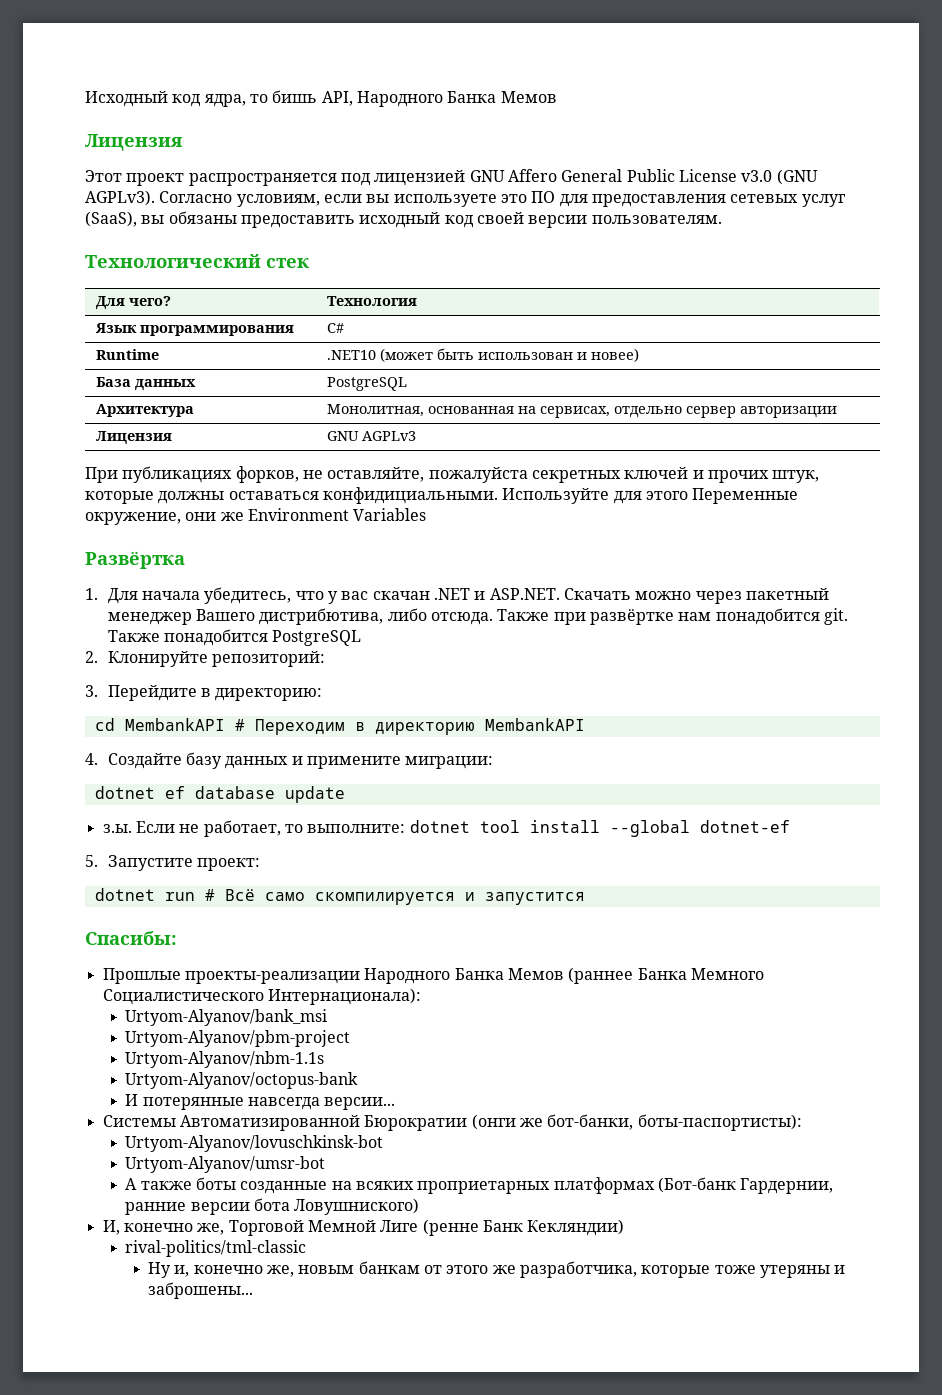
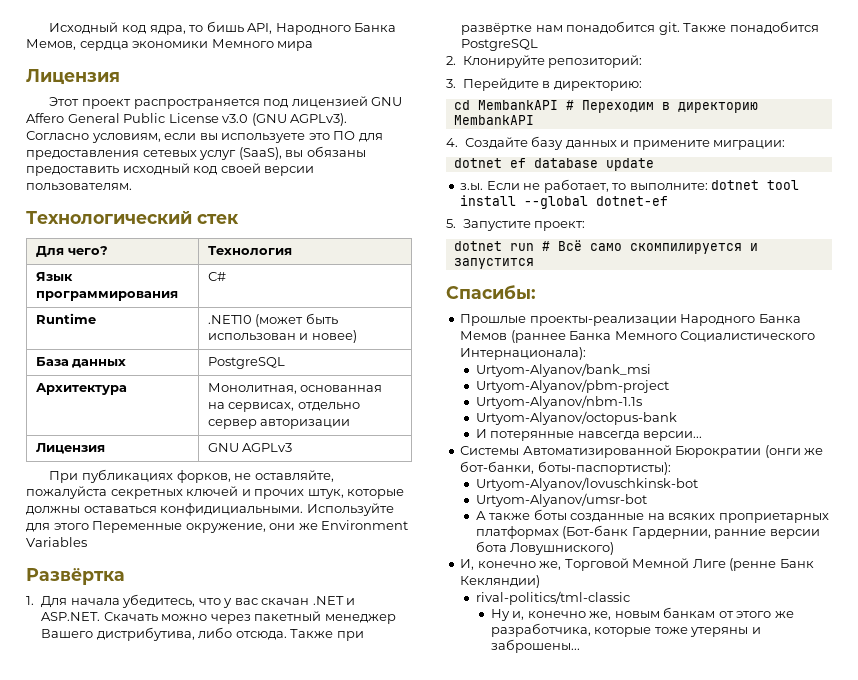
- Исходный код ядра, то бишь API, Народного Банка Мемов
+ Исходный код ядра, то бишь API, Народного Банка Мемов, сердца экономики Мемного мира
- 1. Для начала убедитесь, что у вас скачан .NET и ASP.NET. Скачать можно через пакетный менеджер Вашего дистрибютива, либо отсюда.
+ 1. Для начала убедитесь, что у вас скачан .NET и ASP.NET. Скачать можно через пакетный менеджер Вашего дистрибутива, либо отсюда.

